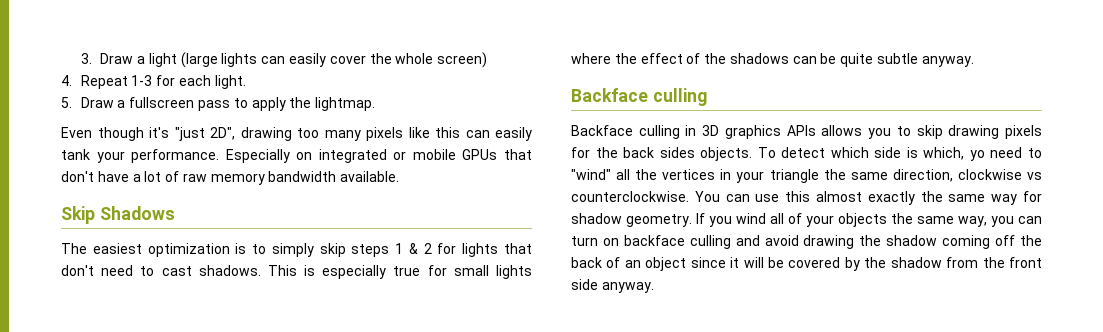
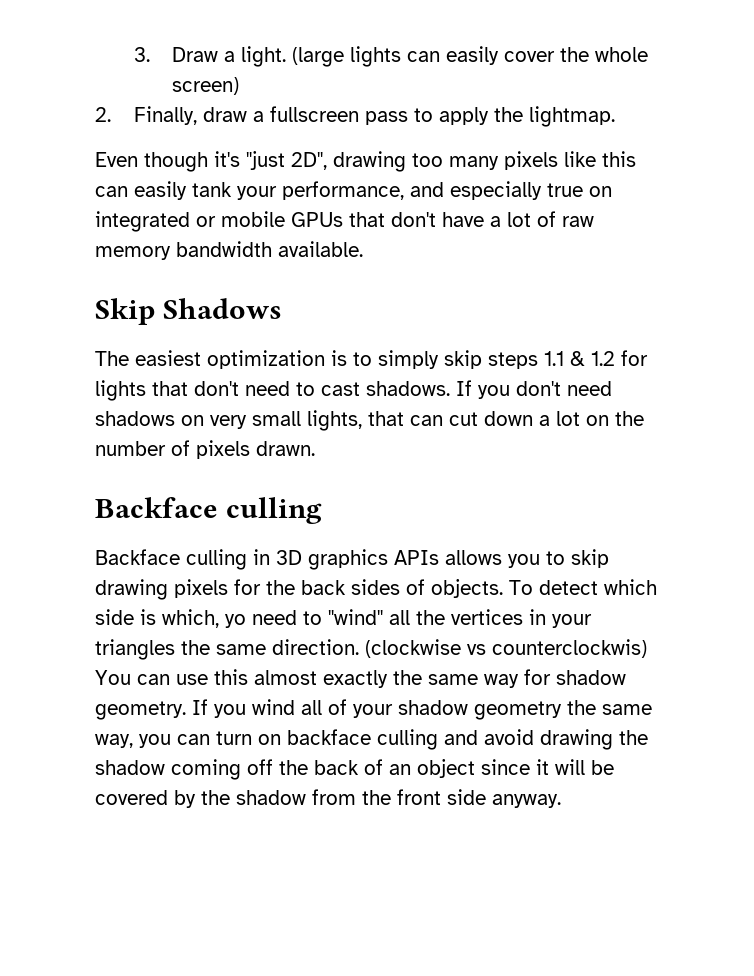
- 3. Draw a light (large lights can easily cover the whole screen)
+ 3. Draw a light. (large lights can easily cover the whole screen)
- 4. Repeat 1-3 for each light.
- 5. Draw a fullscreen pass to apply the lightmap.
+ 2. Finally, draw a fullscreen pass to apply the lightmap.
- Even though it's "just 2D", drawing too many pixels like this can easily tank your performance. Especially on integrated or mobile GPUs that don't have a lot of raw memory bandwidth available.
+ Even though it's "just 2D", drawing too many pixels like this can easily tank your performance, and especially true on integrated or mobile GPUs that don't have a lot of raw memory bandwidth available.
- The easiest optimization is to simply skip steps 1 & 2 for lights that don't need to cast shadows.
+ The easiest optimization is to simply skip steps 1.1 & 1.2 for lights that don't need to cast shadows.
- This is especially true for small lights where the effect of the shadows can be quite subtle anyway.
+ If you don't need shadows on very small lights, that can cut down a lot on the number of pixels drawn.
- Backface culling in 3D graphics APIs allows you to skip drawing pixels for the back sides objects.
+ Backface culling in 3D graphics APIs allows you to skip drawing pixels for the back sides of objects.
- To detect which side is which, yo need to "wind" all the vertices in your triangle the same direction, clockwise vs counterclockwise. You can use this almost exactly the same way for shadow geometry.
+ To detect which side is which, yo need to "wind" all the vertices in your triangles the same direction. (clockwise vs counterclockwis) You can use this almost exactly the same way for shadow geometry.
- If you wind all of your objects the same way, you can turn on backface culling and avoid drawing the shadow coming off the back of an object since it will be covered by the shadow from the front side anyway.
+ If you wind all of your shadow geometry the same way, you can turn on backface culling and avoid drawing the shadow coming off the back of an object since it will be covered by the shadow from the front side anyway.

